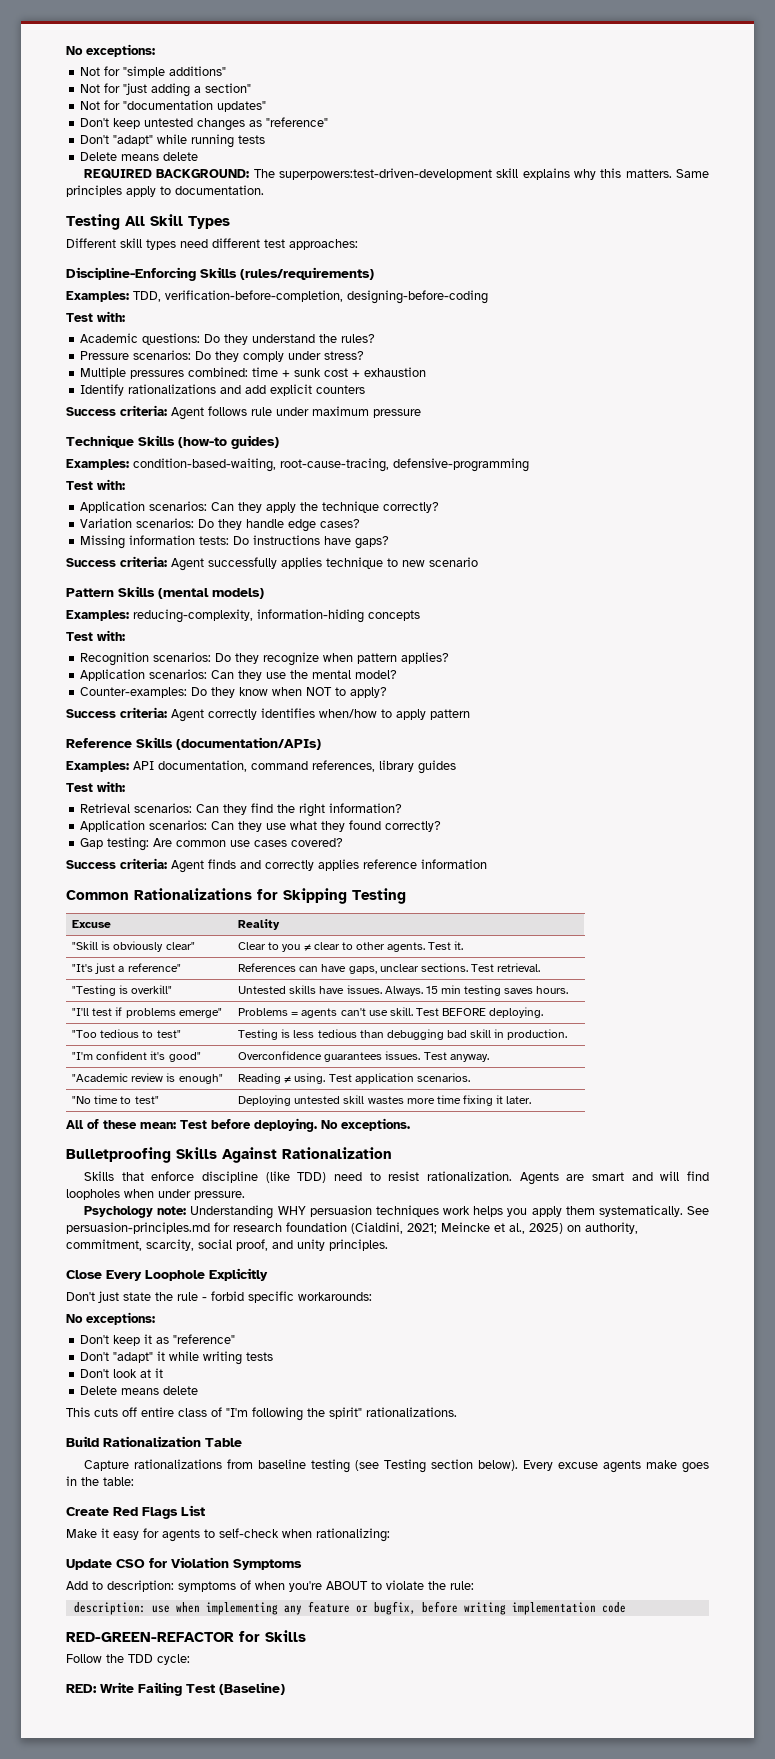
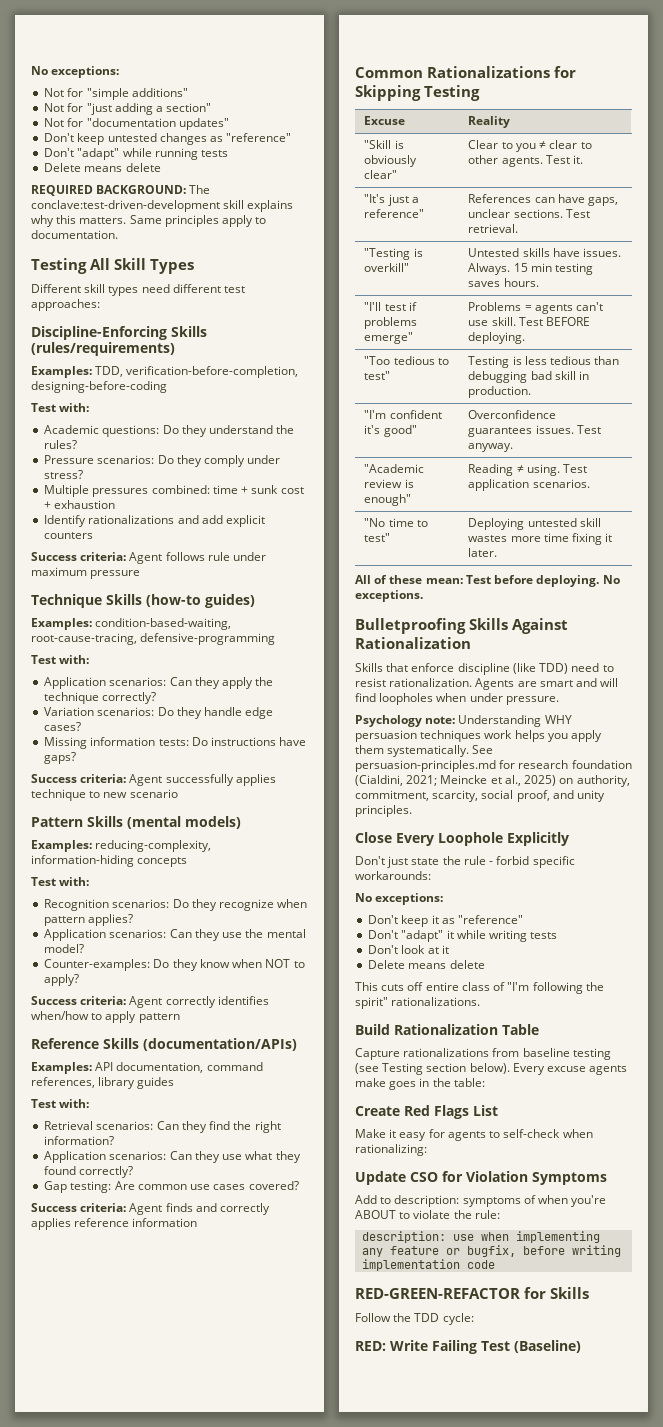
- REQUIRED BACKGROUND: The superpowers:test-driven-development skill explains why this matters.
+ REQUIRED BACKGROUND: The conclave:test-driven-development skill explains why this matters.

